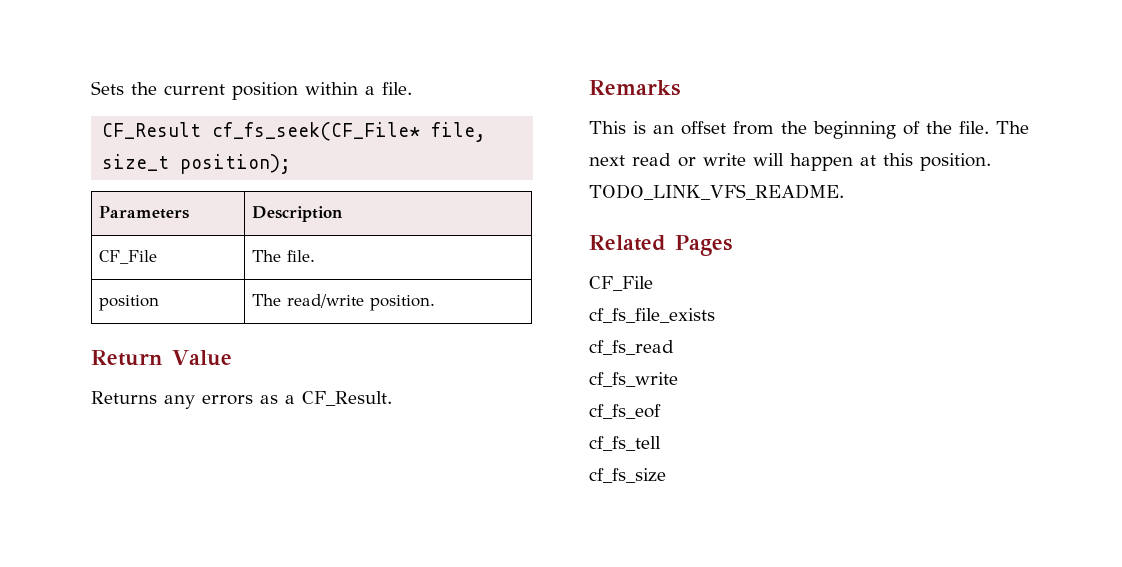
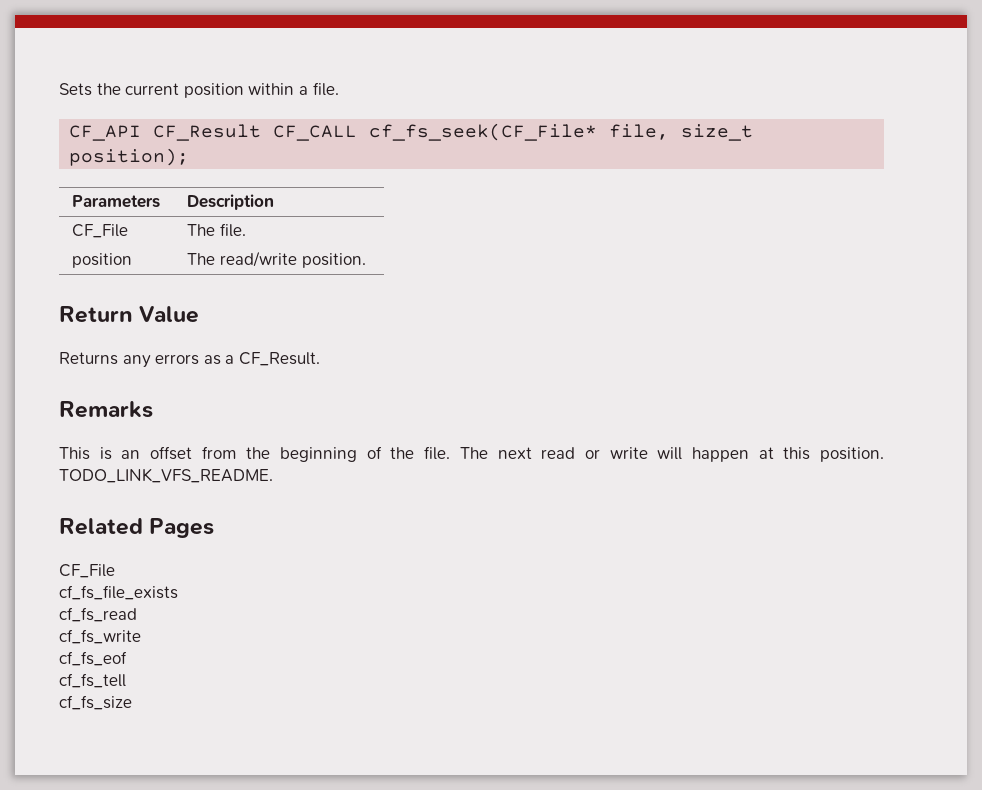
- CF_Result cf_fs_seek(CF_File* file, size_t position);
+ CF_API CF_Result CF_CALL cf_fs_seek(CF_File* file, size_t position);

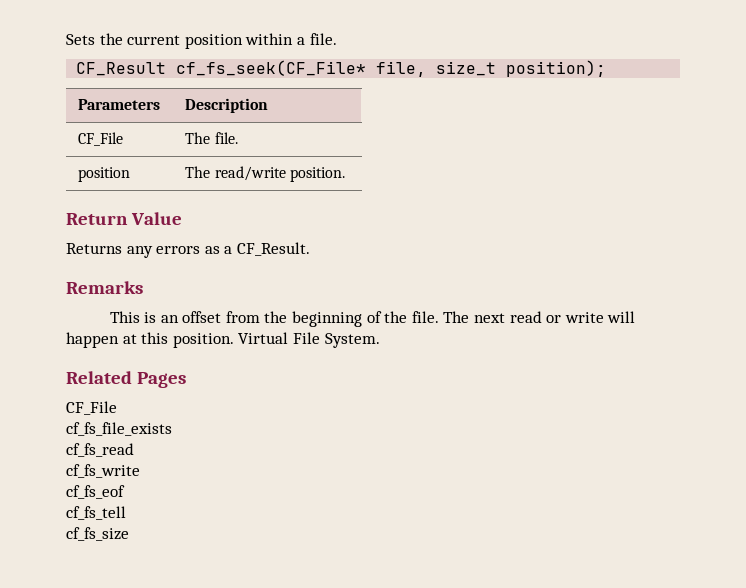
- CF_API CF_Result CF_CALL cf_fs_seek(CF_File* file, size_t position);
+ CF_Result cf_fs_seek(CF_File* file, size_t position);
- TODO_LINK_VFS_README.
+ Virtual File System.

